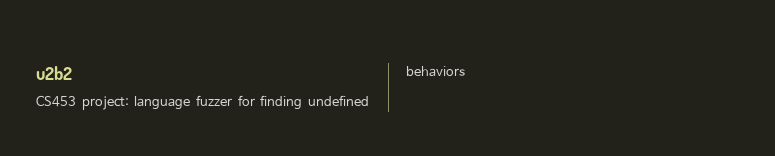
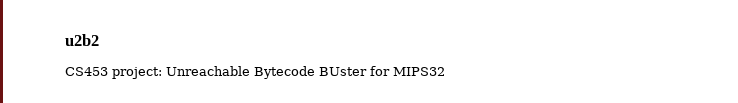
- CS453 project: language fuzzer for finding undefined behaviors
+ CS453 project: Unreachable Bytecode BUster for MIPS32

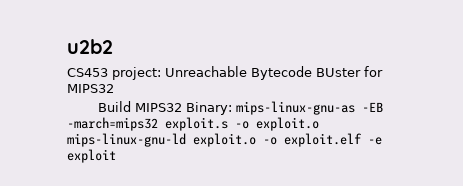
+ Build MIPS32 Binary: mips-linux-gnu-as -EB -march=mips32 exploit.s -o exploit.o mips-linux-gnu-ld exploit.o -o exploit.elf -e exploit

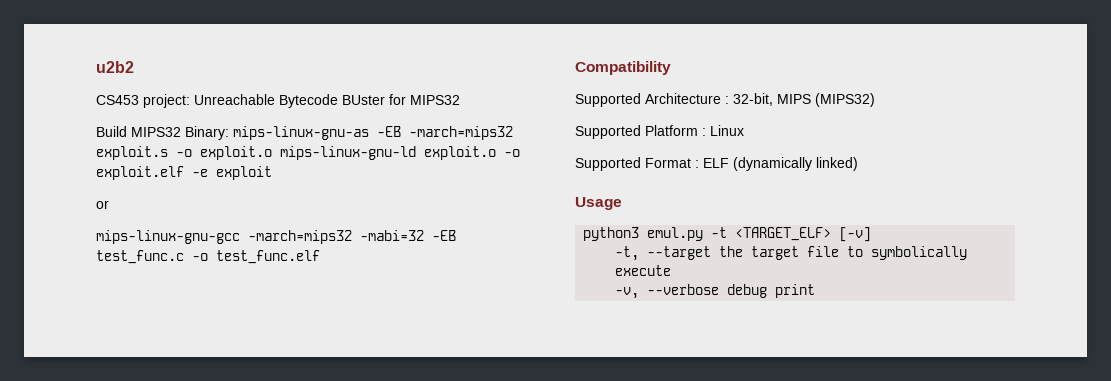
+ or
+ mips-linux-gnu-gcc -march=mips32 -mabi=32 -EB test_func.c -o test_func.elf
+ Compatibility
+ Supported Architecture : 32-bit, MIPS (MIPS32)
+ Supported Platform : Linux
+ Supported Format : ELF (dynamically linked)
+ Usage
+ python3 emul.py -t <TARGET_ELF> [-v]
+ -t, --target the target file to symbolically execute
+ -v, --verbose debug print

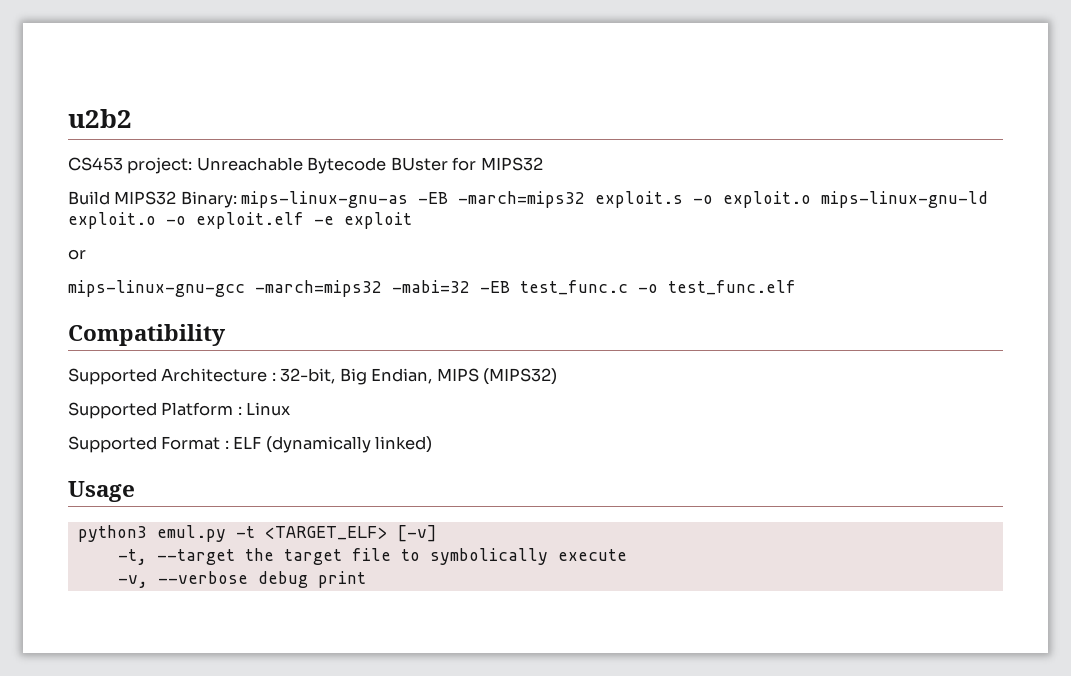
- Supported Architecture : 32-bit, MIPS (MIPS32)
+ Supported Architecture : 32-bit, Big Endian, MIPS (MIPS32)

